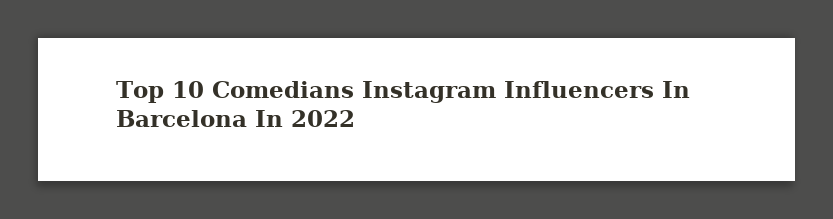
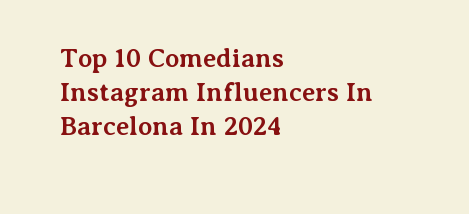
- Top 10 Comedians Instagram Influencers In Barcelona In 2022
+ Top 10 Comedians Instagram Influencers In Barcelona In 2024

